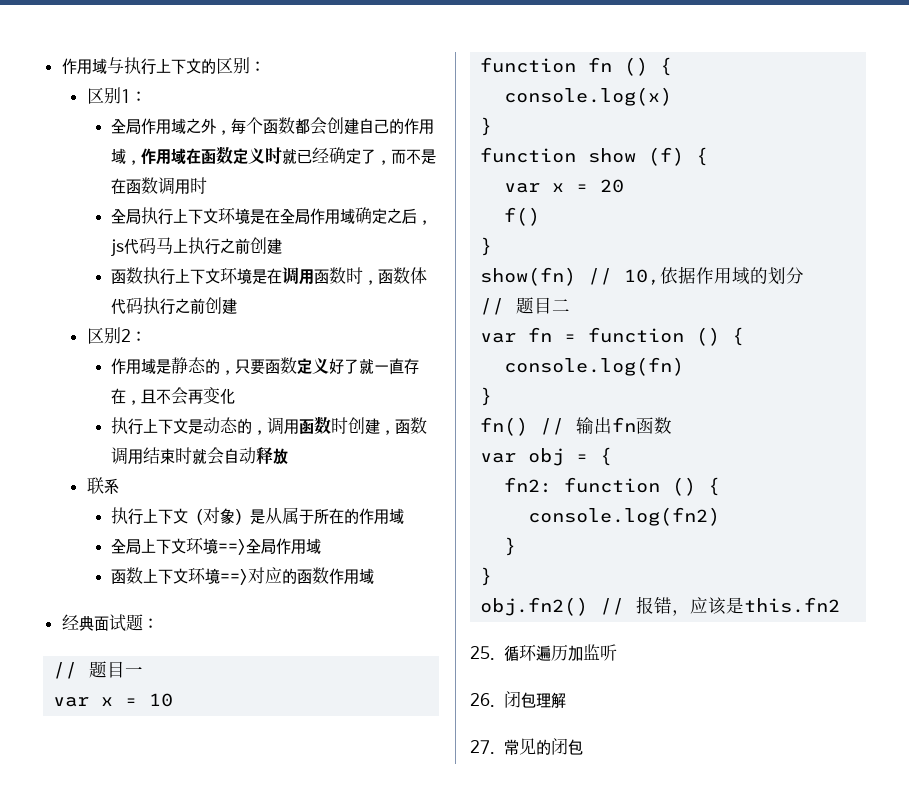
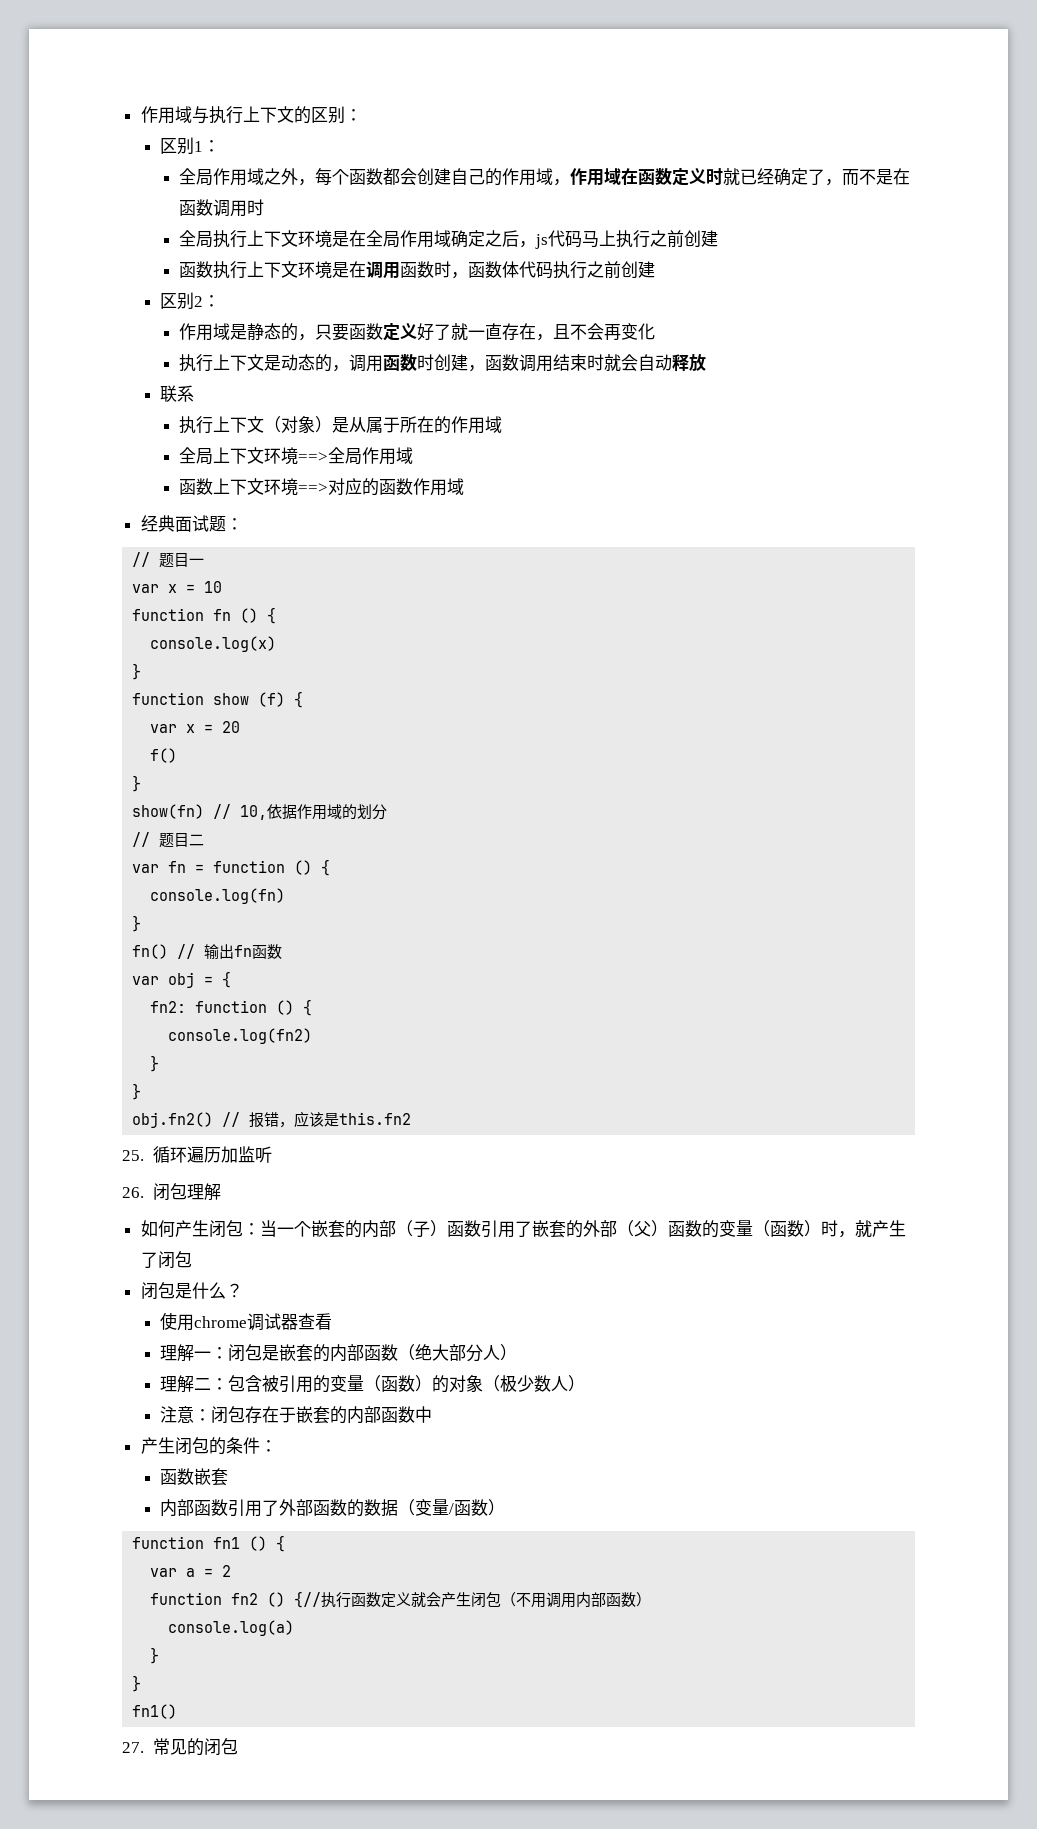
+ 如何产生闭包：当一个嵌套的内部（子）函数引用了嵌套的外部（父）函数的变量（函数）时，就产生了闭包
+ 闭包是什么？
+ 使用chrome调试器查看
+ 理解一：闭包是嵌套的内部函数（绝大部分人）
+ 理解二：包含被引用的变量（函数）的对象（极少数人）
+ 注意：闭包存在于嵌套的内部函数中
+ 产生闭包的条件：
+ 函数嵌套
+ 内部函数引用了外部函数的数据（变量/函数）
+ function fn1 () {
+ var a = 2
+ function fn2 () {//执行函数定义就会产生闭包（不用调用内部函数）
+ console.log(a)
+ }
+ }
+ fn1()

